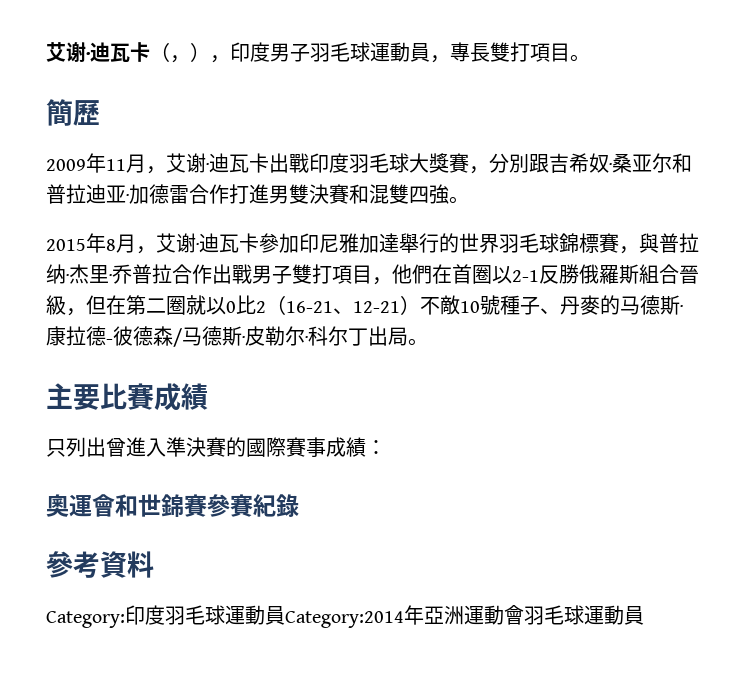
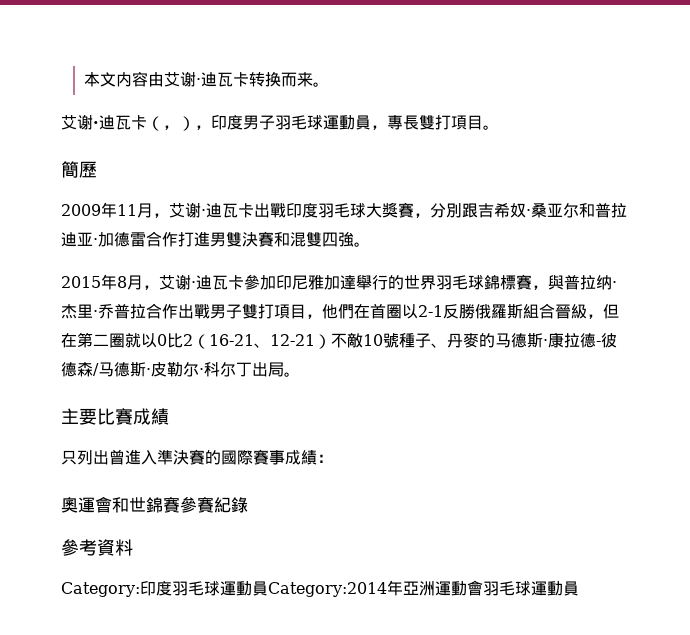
+ 本文内容由艾谢·迪瓦卡转换而来。

